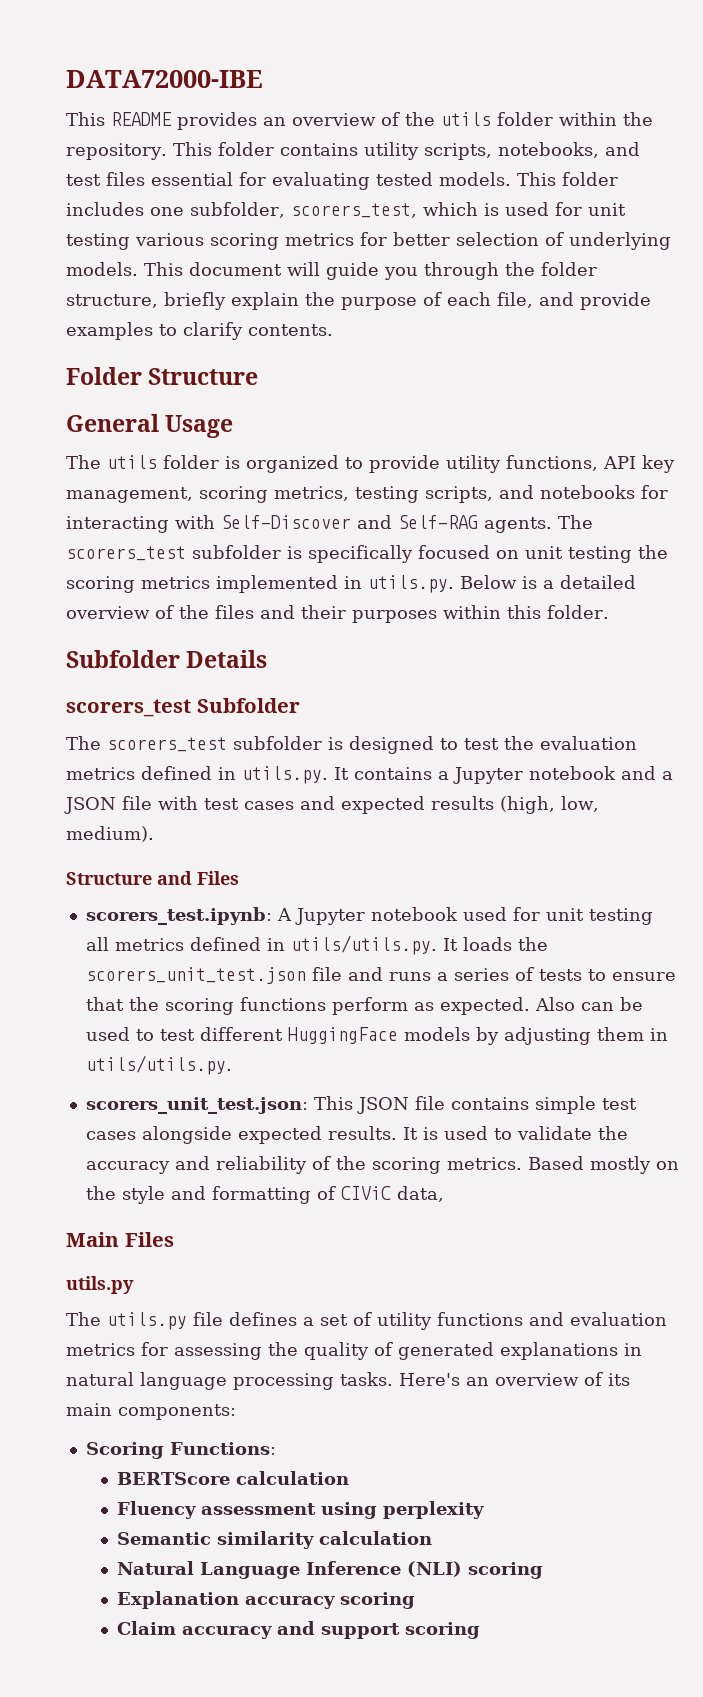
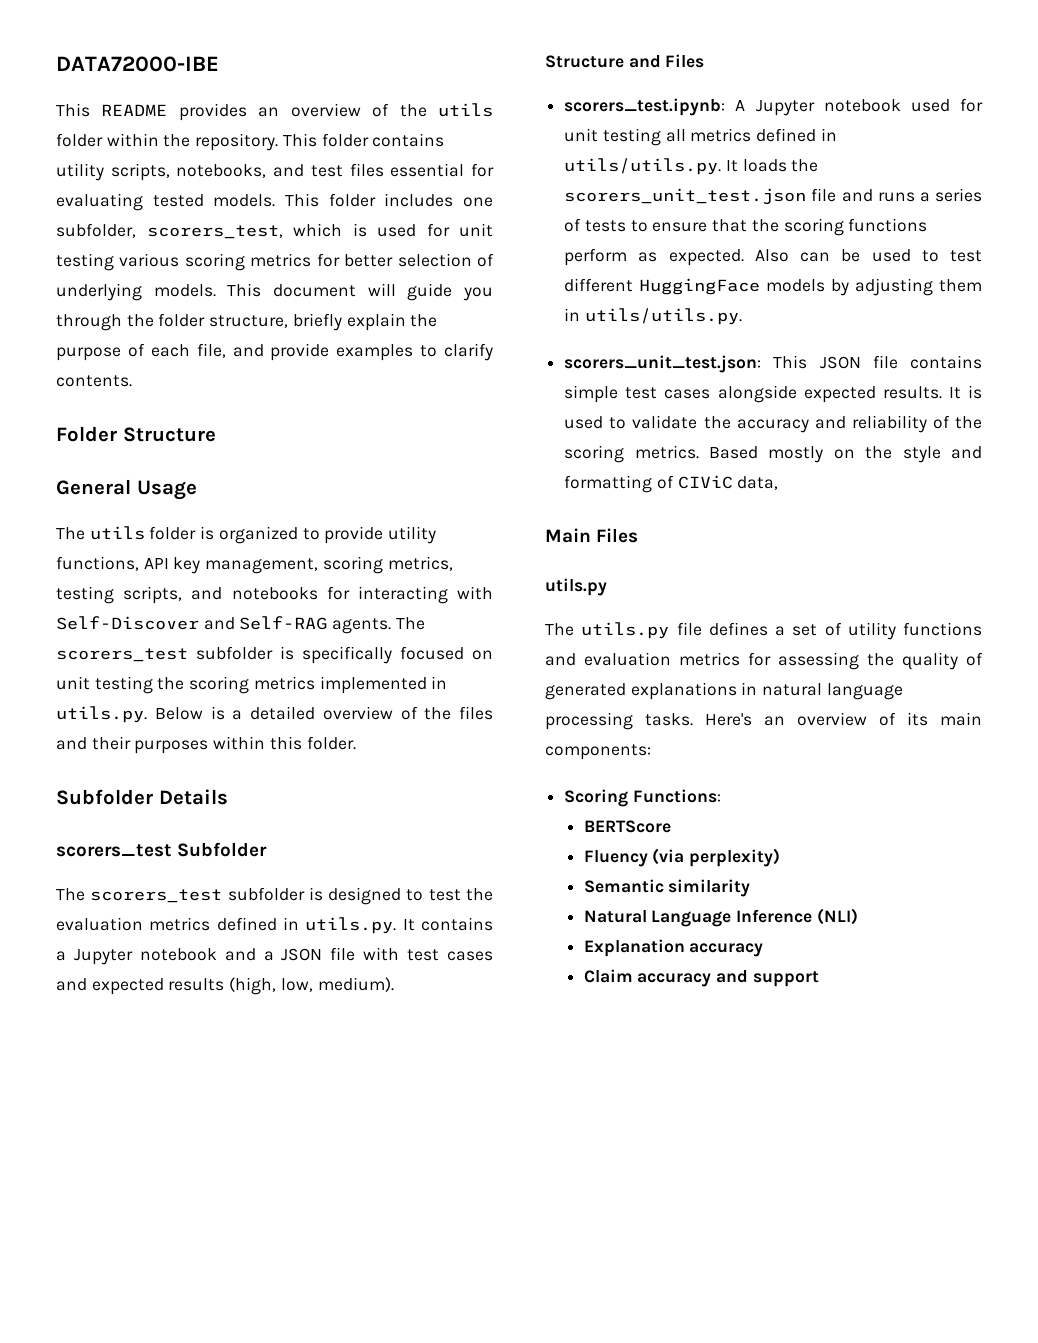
- BERTScore calculation
+ BERTScore
- Fluency assessment using perplexity
+ Fluency (via perplexity)
- Semantic similarity calculation
+ Semantic similarity
- Natural Language Inference (NLI) scoring
+ Natural Language Inference (NLI)
- Explanation accuracy scoring
+ Explanation accuracy
- Claim accuracy and support scoring
+ Claim accuracy and support

